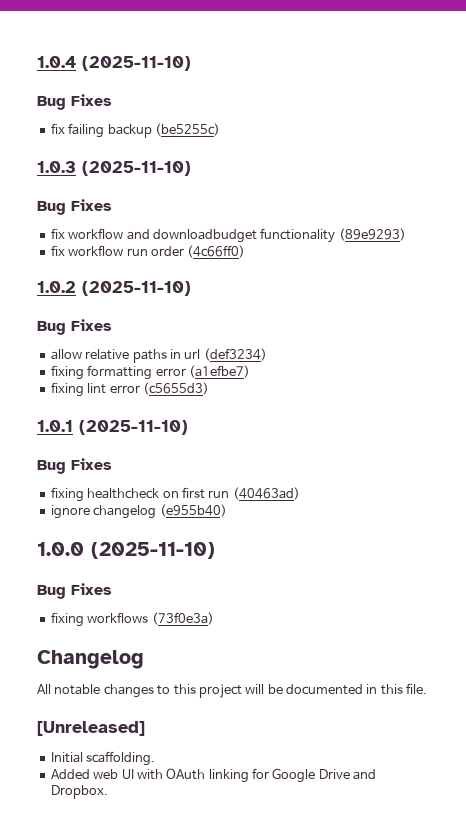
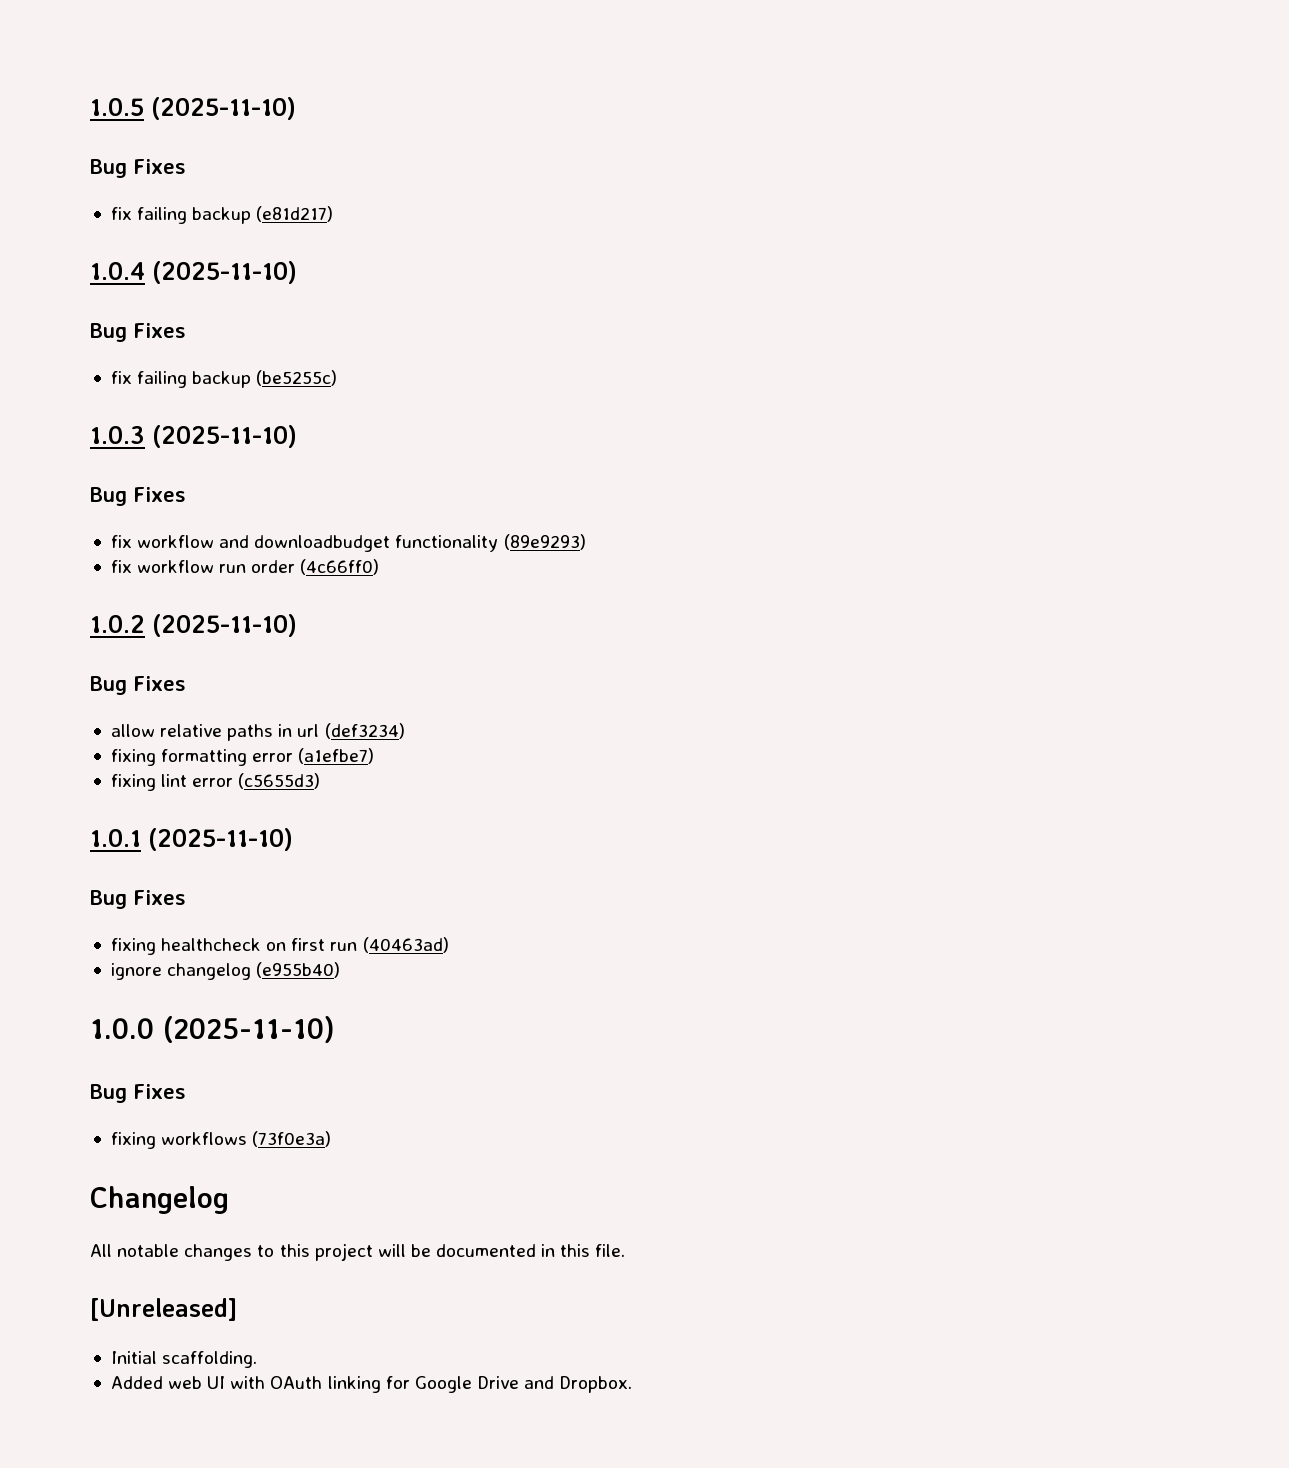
+ 1.0.5 (2025-11-10)
+ Bug Fixes
+ fix failing backup (e81d217)

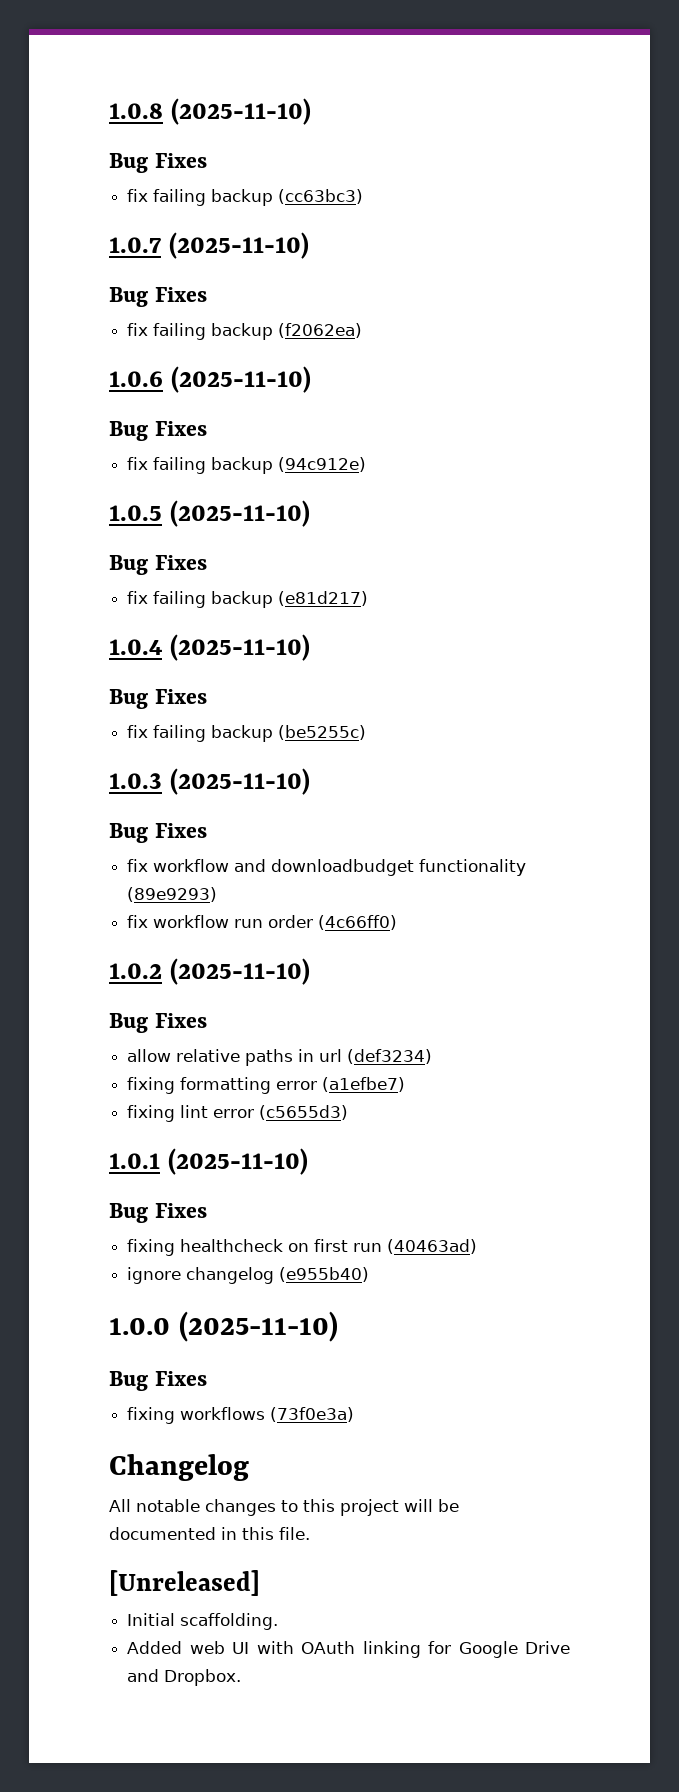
+ 1.0.8 (2025-11-10)
+ Bug Fixes
+ fix failing backup (cc63bc3)
+ 1.0.7 (2025-11-10)
+ Bug Fixes
+ fix failing backup (f2062ea)
+ 1.0.6 (2025-11-10)
+ Bug Fixes
+ fix failing backup (94c912e)

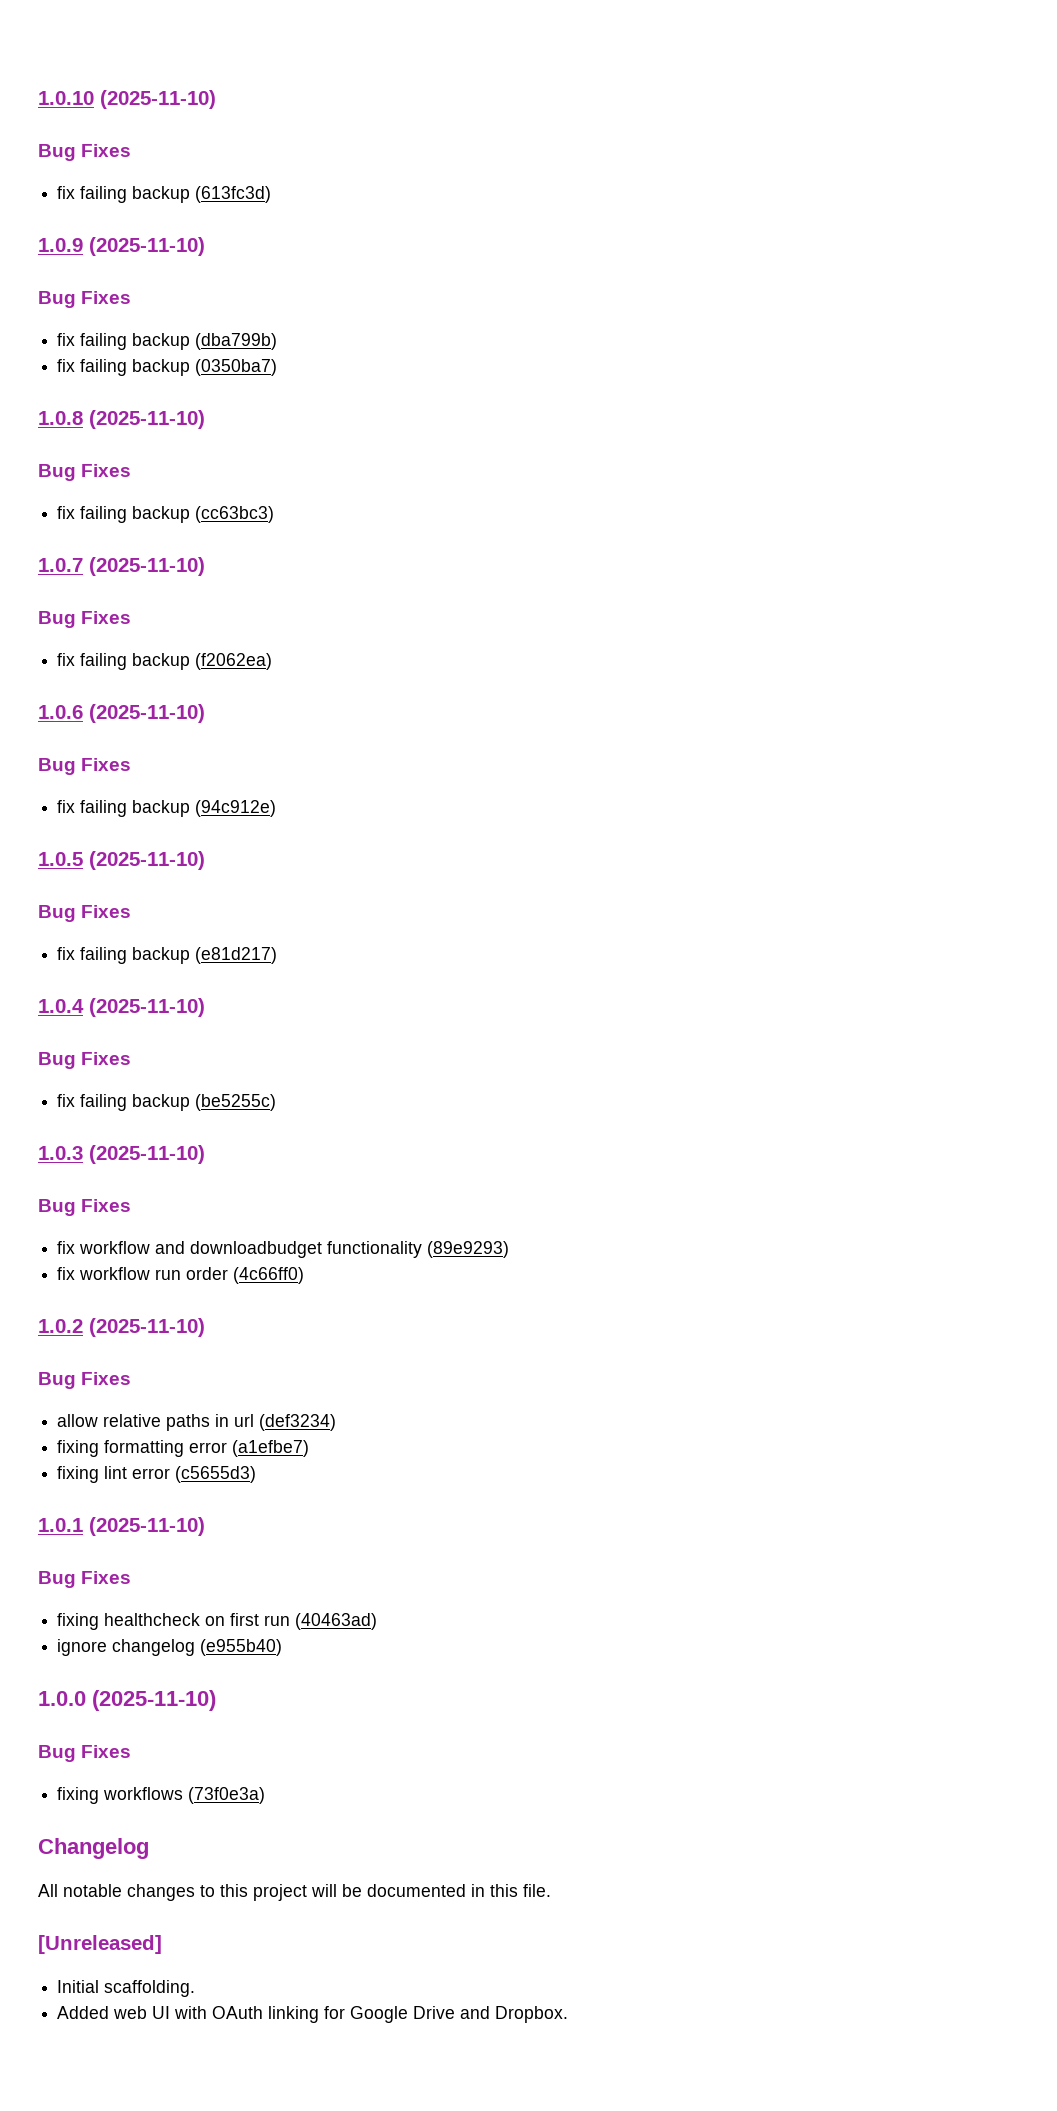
+ 1.0.10 (2025-11-10)
+ Bug Fixes
+ fix failing backup (613fc3d)
+ 1.0.9 (2025-11-10)
+ Bug Fixes
+ fix failing backup (dba799b)
+ fix failing backup (0350ba7)

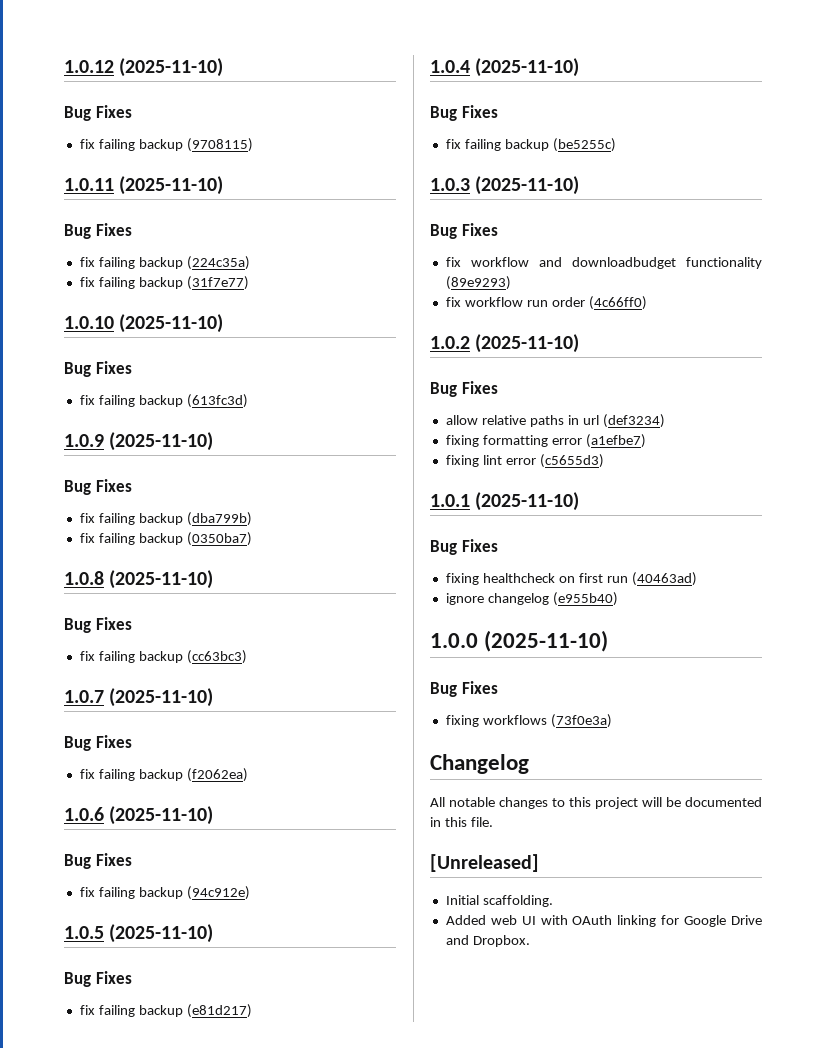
+ 1.0.12 (2025-11-10)
+ Bug Fixes
+ fix failing backup (9708115)
+ 1.0.11 (2025-11-10)
+ Bug Fixes
+ fix failing backup (224c35a)
+ fix failing backup (31f7e77)

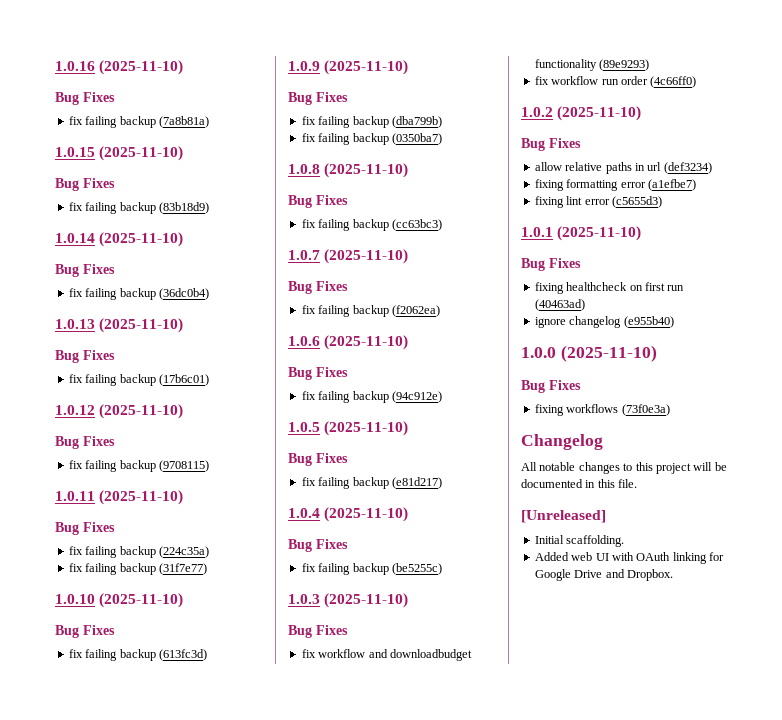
+ 1.0.16 (2025-11-10)
+ Bug Fixes
+ fix failing backup (7a8b81a)
+ 1.0.15 (2025-11-10)
+ Bug Fixes
+ fix failing backup (83b18d9)
+ 1.0.14 (2025-11-10)
+ Bug Fixes
+ fix failing backup (36dc0b4)
+ 1.0.13 (2025-11-10)
+ Bug Fixes
+ fix failing backup (17b6c01)

